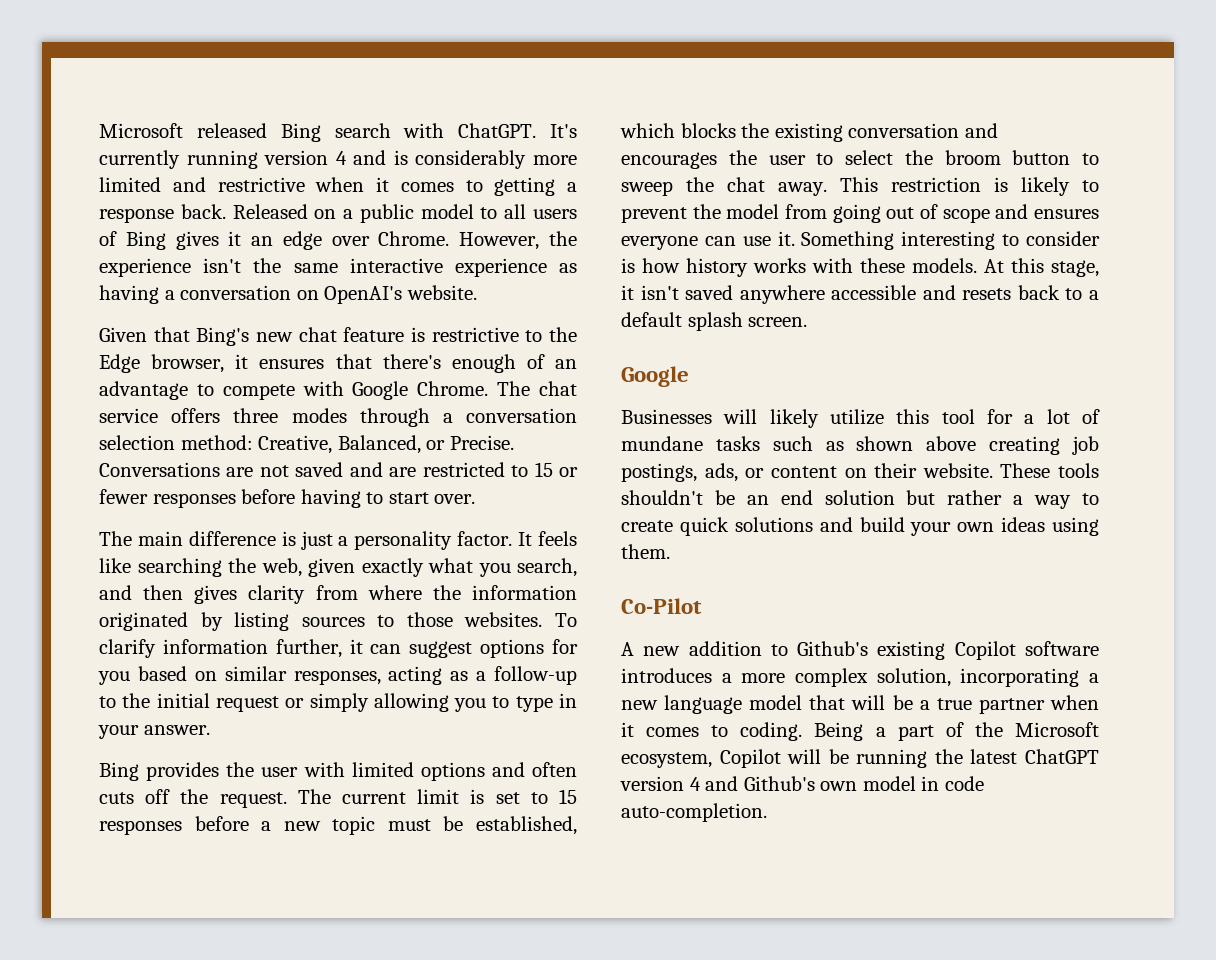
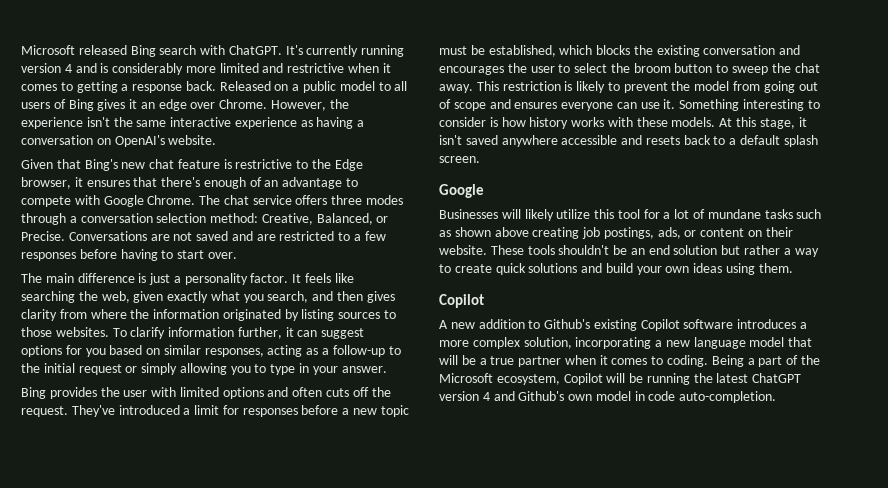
- Conversations are not saved and are restricted to 15 or fewer responses before having to start over.
+ Conversations are not saved and are restricted to a few responses before having to start over.
- The current limit is set to 15 responses before a new topic must be established, which blocks the existing conversation and encourages the user to select the broom button to sweep the chat away.
+ They've introduced a limit for responses before a new topic must be established, which blocks the existing conversation and encourages the user to select the broom button to sweep the chat away.
  These tools shouldn't be an end solution but rather a way to create quick solutions and build your own ideas using them.
- Co-Pilot
+ Copilot

